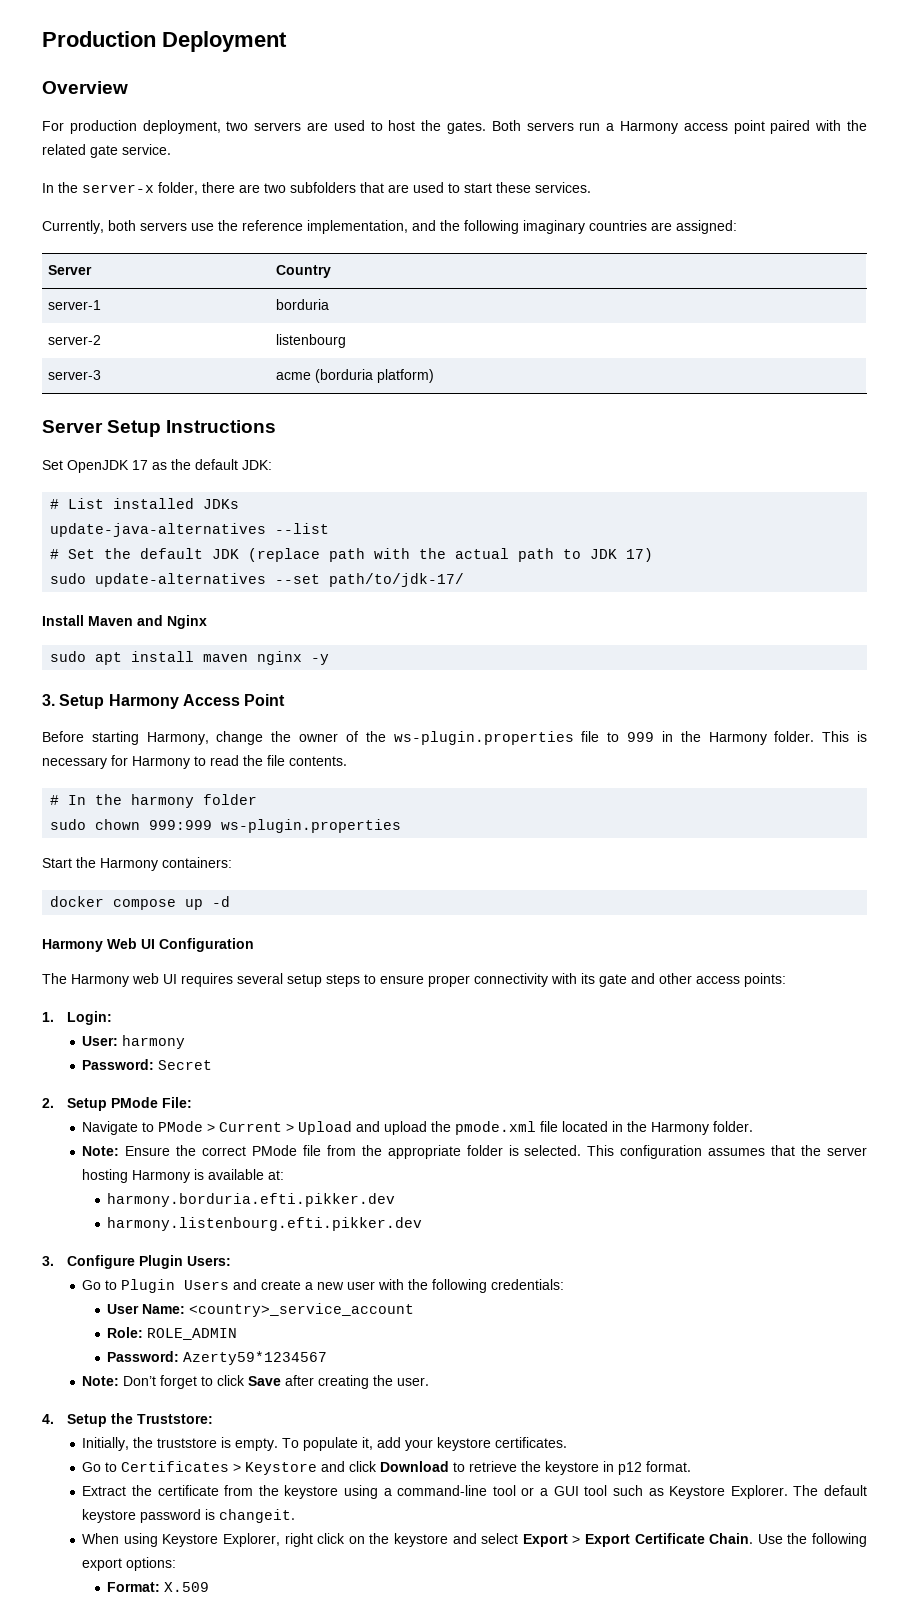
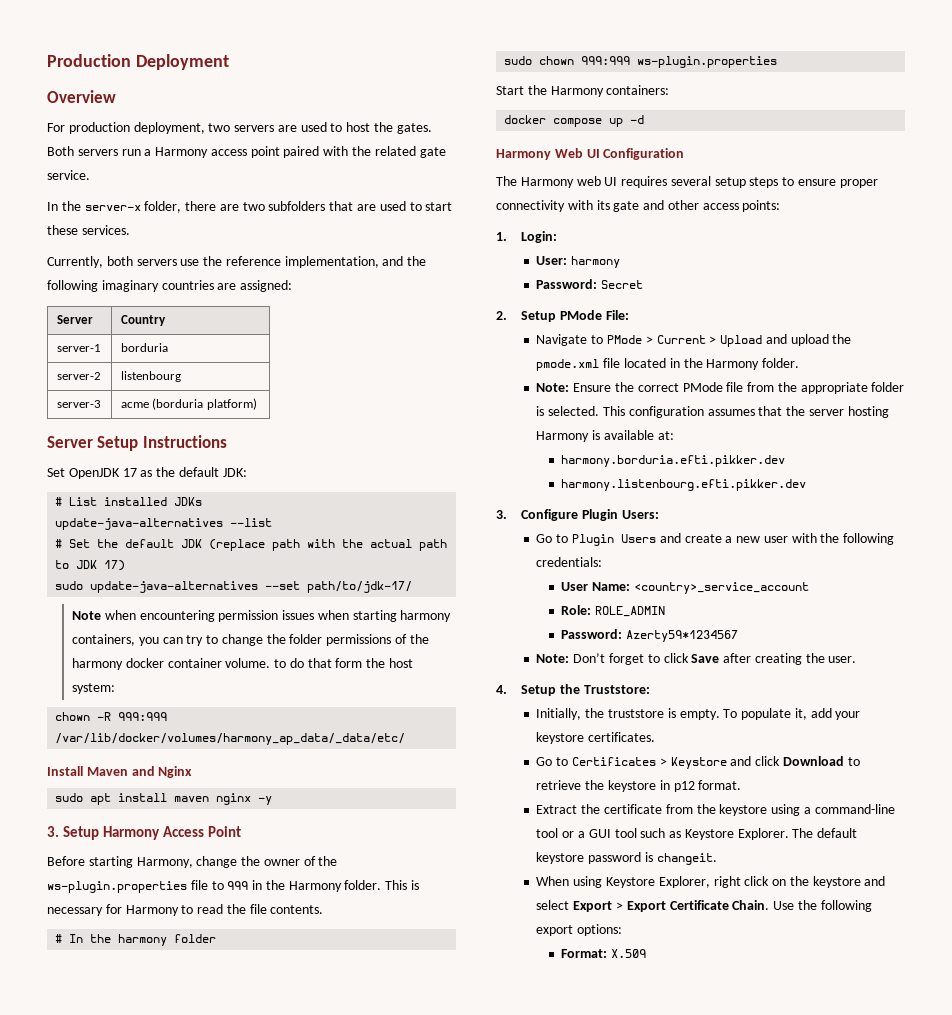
- sudo update-alternatives --set path/to/jdk-17/
+ sudo update-java-alternatives --set path/to/jdk-17/
+ Note when encountering permission issues when starting harmony containers, you can try to change the folder permissions of the harmony docker container volume. to do that form the host system:
+ chown -R 999:999 /var/lib/docker/volumes/harmony_ap_data/_data/etc/

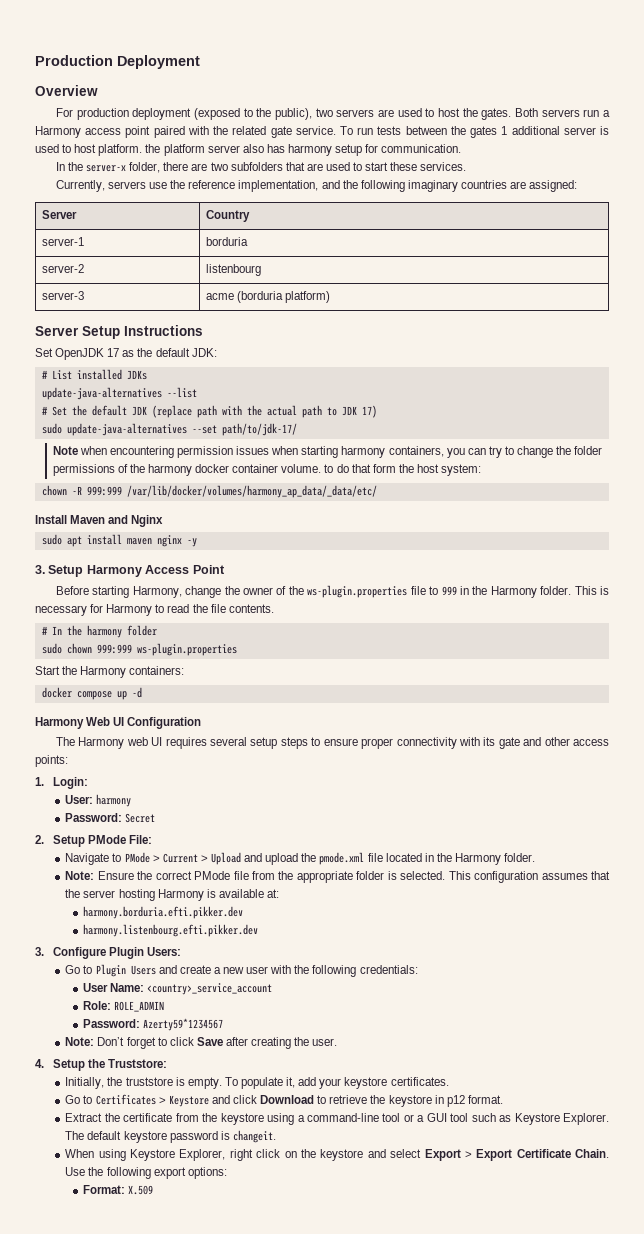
- For production deployment, two servers are used to host the gates.
+ For production deployment (exposed to the public), two servers are used to host the gates.
+ To run tests between the gates 1 additional server is used to host platform. the platform server also has harmony setup for communication.
- Currently, both servers use the reference implementation, and the following imaginary countries are assigned:
+ Currently, servers use the reference implementation, and the following imaginary countries are assigned:

